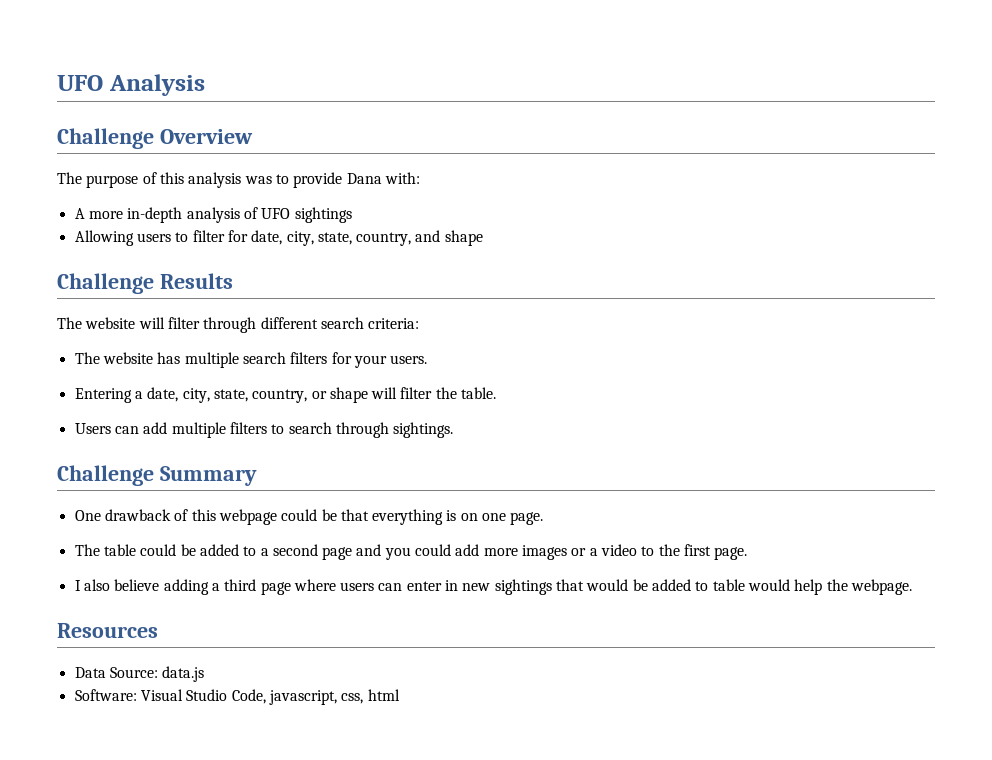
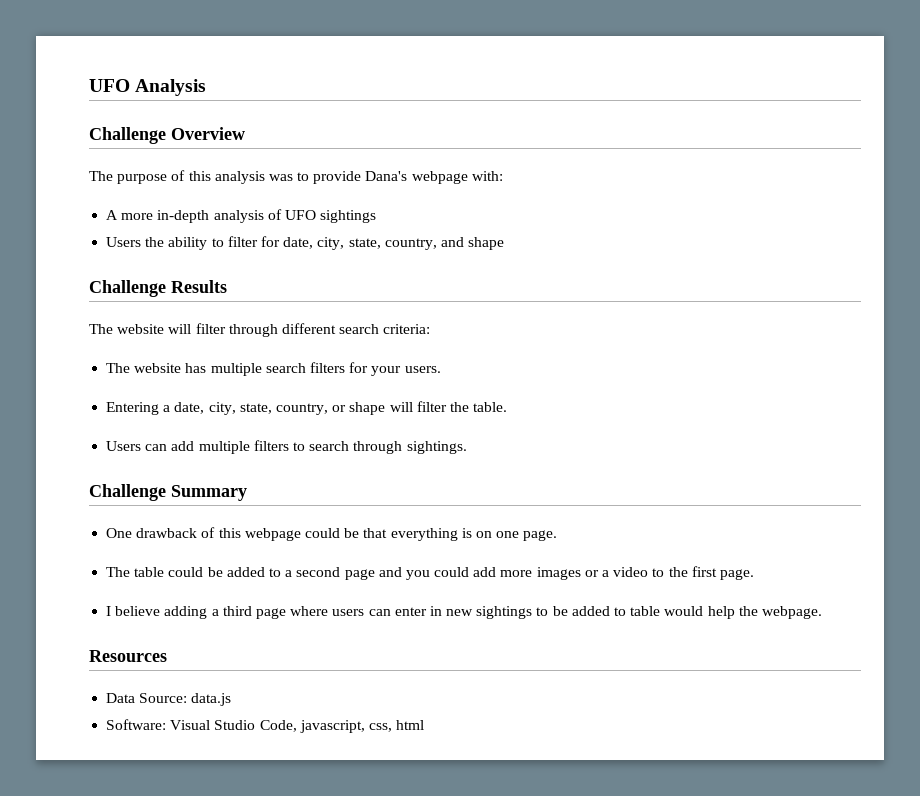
- The purpose of this analysis was to provide Dana with:
+ The purpose of this analysis was to provide Dana's webpage with:
- Allowing users to filter for date, city, state, country, and shape
+ Users the ability to filter for date, city, state, country, and shape
- I also believe adding a third page where users can enter in new sightings that would be added to table would help the webpage.
+ I believe adding a third page where users can enter in new sightings to be added to table would help the webpage.

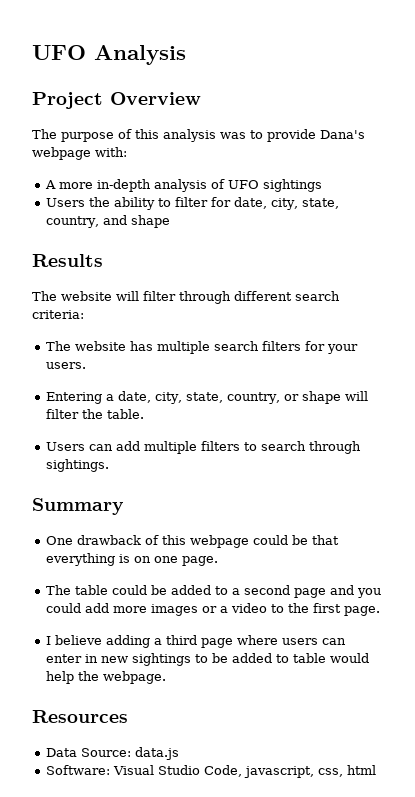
- Challenge Overview
+ Project Overview
- Challenge Results
+ Results
- Challenge Summary
+ Summary

